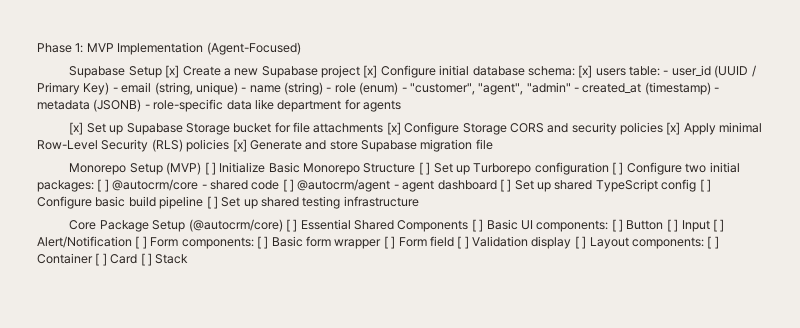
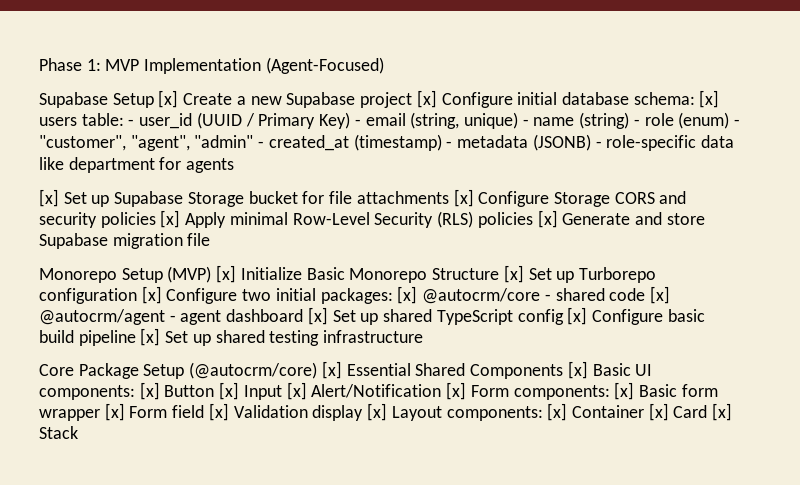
- Monorepo Setup (MVP) [ ] Initialize Basic Monorepo Structure [ ] Set up Turborepo configuration [ ] Configure two initial packages: [ ] @autocrm/core - shared code [ ] @autocrm/agent - agent dashboard [ ] Set up shared TypeScript config [ ] Configure basic build pipeline [ ] Set up shared testing infrastructure
+ Monorepo Setup (MVP) [x] Initialize Basic Monorepo Structure [x] Set up Turborepo configuration [x] Configure two initial packages: [x] @autocrm/core - shared code [x] @autocrm/agent - agent dashboard [x] Set up shared TypeScript config [x] Configure basic build pipeline [x] Set up shared testing infrastructure
- Core Package Setup (@autocrm/core) [ ] Essential Shared Components [ ] Basic UI components: [ ] Button [ ] Input [ ] Alert/Notification [ ] Form components: [ ] Basic form wrapper [ ] Form field [ ] Validation display [ ] Layout components: [ ] Container [ ] Card [ ] Stack
+ Core Package Setup (@autocrm/core) [x] Essential Shared Components [x] Basic UI components: [x] Button [x] Input [x] Alert/Notification [x] Form components: [x] Basic form wrapper [x] Form field [x] Validation display [x] Layout components: [x] Container [x] Card [x] Stack

